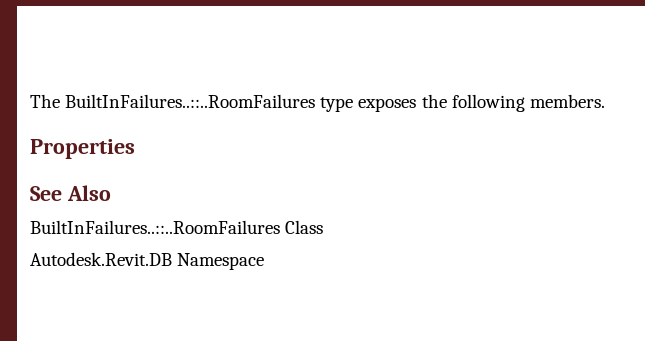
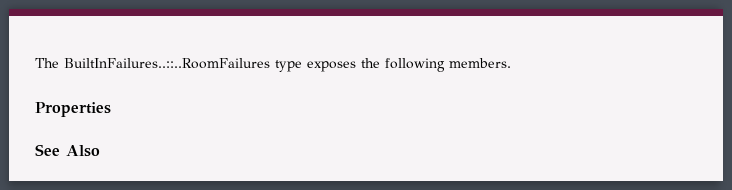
- BuiltInFailures..::..RoomFailures Class
- Autodesk.Revit.DB Namespace

